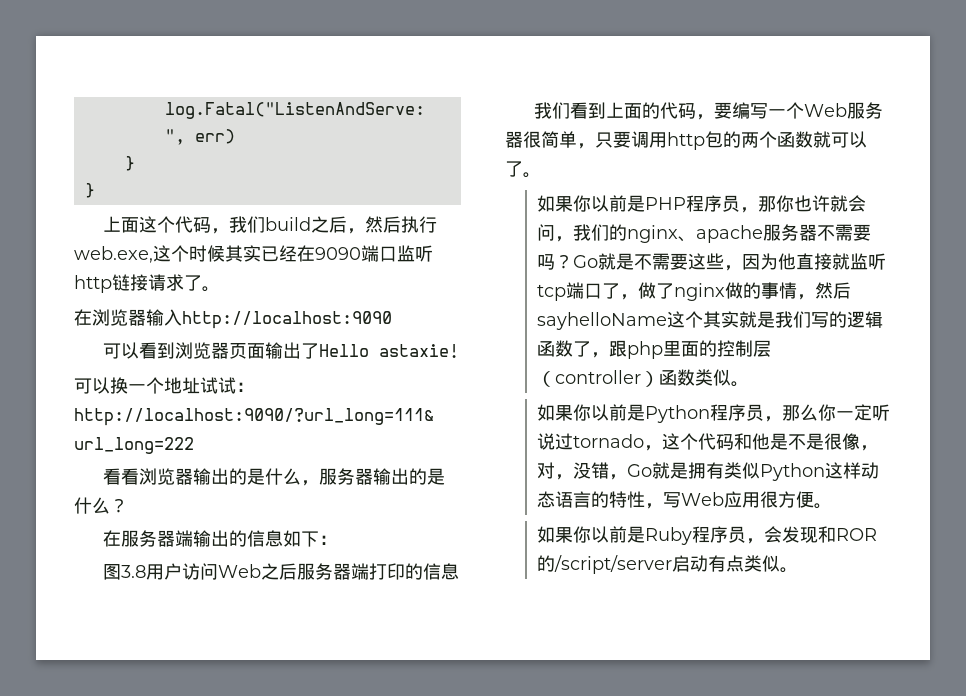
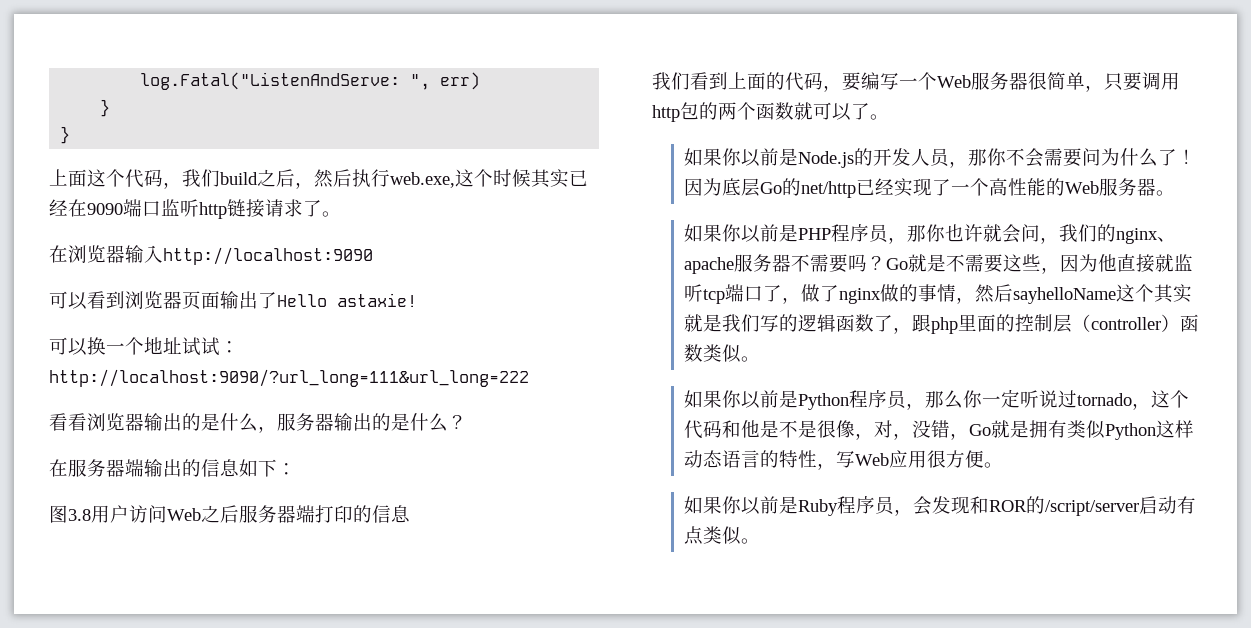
+ 如果你以前是Node.js的开发人员，那你不会需要问为什么了！因为底层Go的net/http已经实现了一个高性能的Web服务器。

